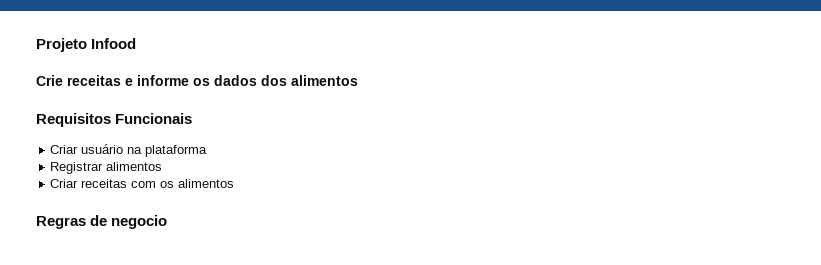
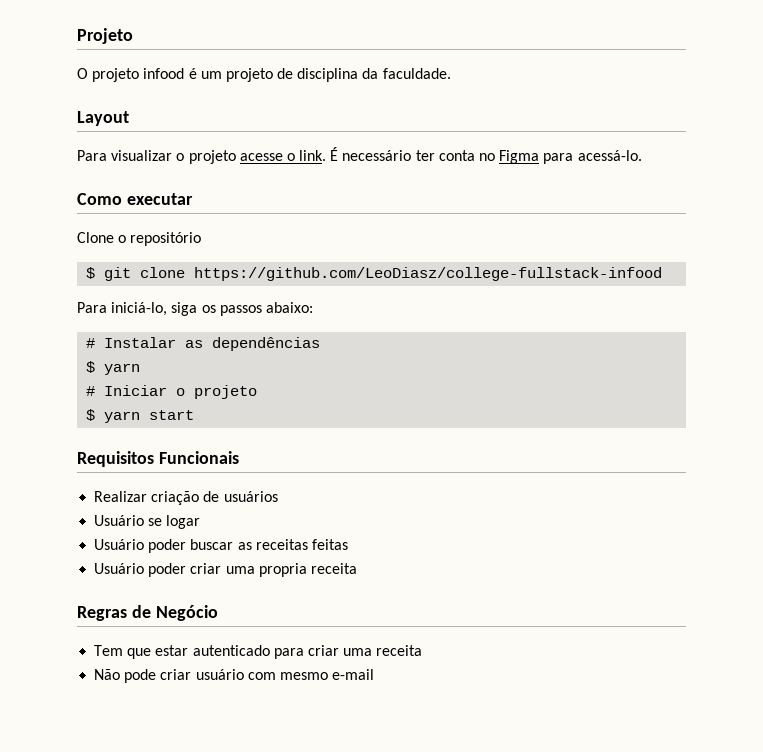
- Projeto Infood
- Crie receitas e informe os dados dos alimentos
+ Projeto
+ O projeto infood é um projeto de disciplina da faculdade.
+ Layout
+ Para visualizar o projeto acesse o link. É necessário ter conta no Figma para acessá-lo.
+ Como executar
+ Clone o repositório
+ $ git clone https://github.com/LeoDiasz/college-fullstack-infood
+ Para iniciá-lo, siga os passos abaixo:
+ # Instalar as dependências
+ $ yarn
+ # Iniciar o projeto
+ $ yarn start
  Requisitos Funcionais
- Criar usuário na plataforma
- Registrar alimentos
- Criar receitas com os alimentos
- Regras de negocio
+ Realizar criação de usuários
+ Usuário se logar
+ Usuário poder buscar as receitas feitas
+ Usuário poder criar uma propria receita
+ Regras de Negócio
+ Tem que estar autenticado para criar uma receita
+ Não pode criar usuário com mesmo e-mail

